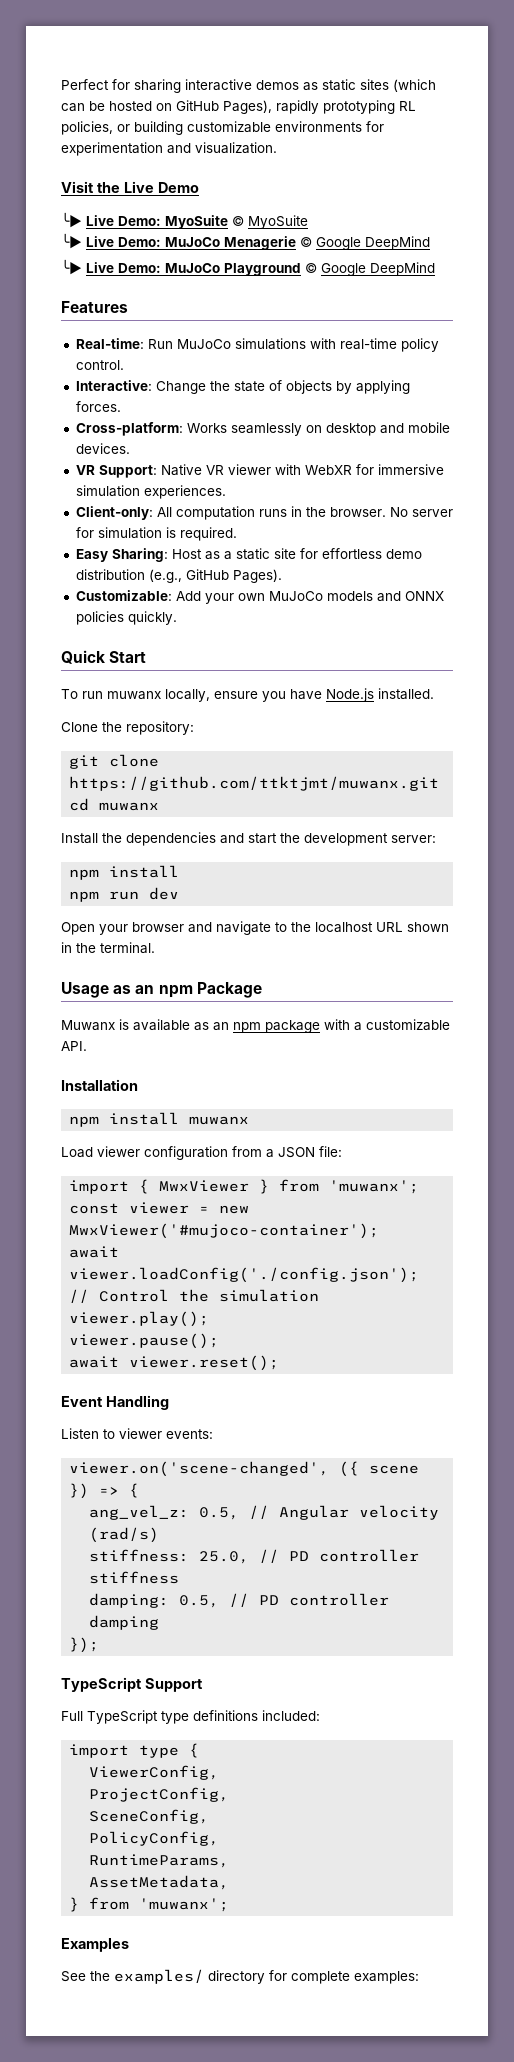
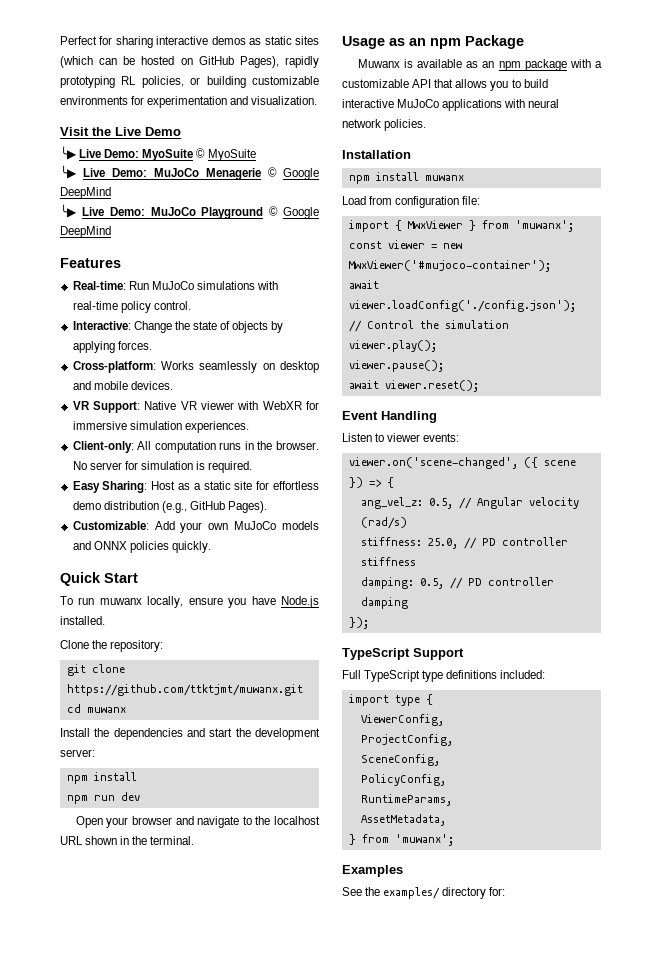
- Muwanx is available as an npm package with a customizable API.
+ Muwanx is available as an npm package with a customizable API that allows you to build interactive MuJoCo applications with neural network policies.
- Load viewer configuration from a JSON file:
+ Load from configuration file:
- See the examples/ directory for complete examples:
+ See the examples/ directory for:

